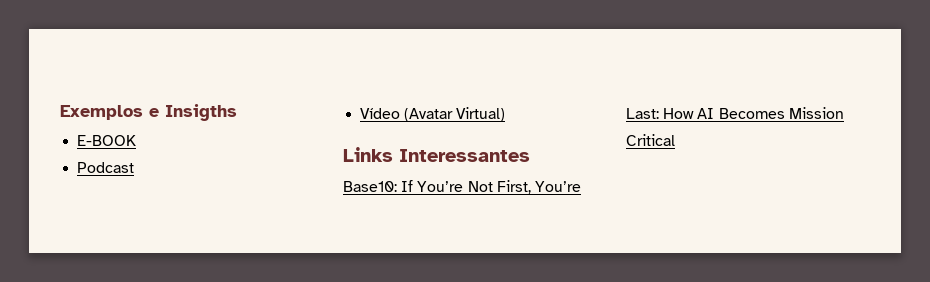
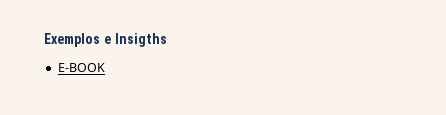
- Podcast
- Vídeo (Avatar Virtual)
- Links Interessantes
- Base10: If You’re Not First, You’re Last: How AI Becomes Mission Critical

